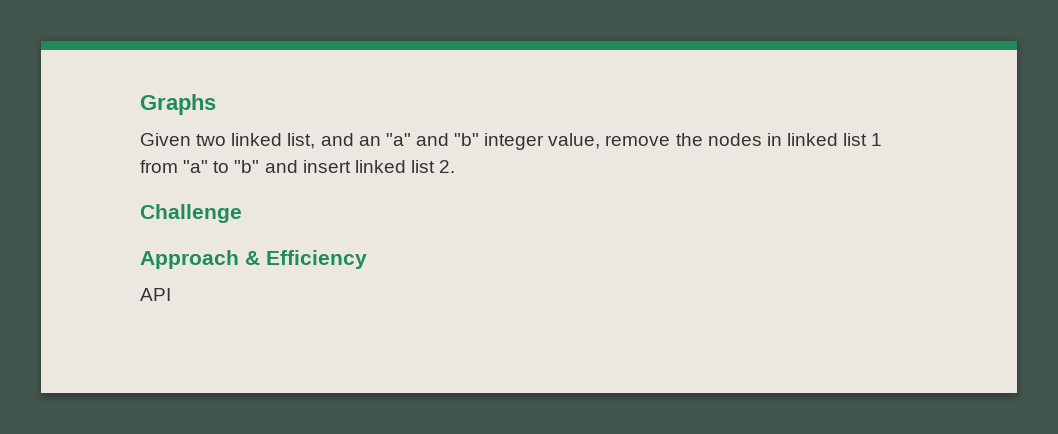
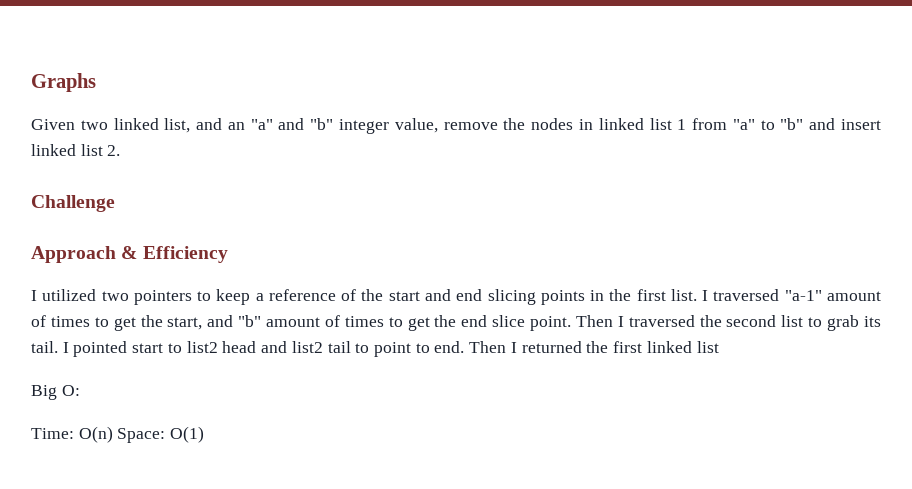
- API
+ I utilized two pointers to keep a reference of the start and end slicing points in the first list. I traversed "a-1" amount of times to get the start, and "b" amount of times to get the end slice point. Then I traversed the second list to grab its tail. I pointed start to list2 head and list2 tail to point to end. Then I returned the first linked list
+ Big O:
+ Time: O(n) Space: O(1)

